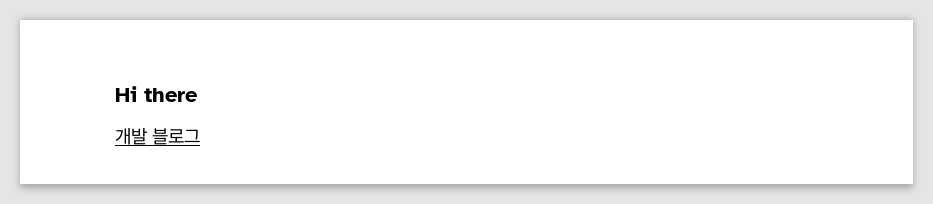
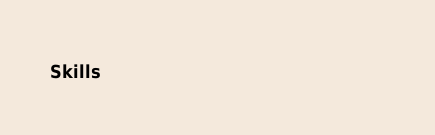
- Hi there
- 개발 블로그
+ Skills

